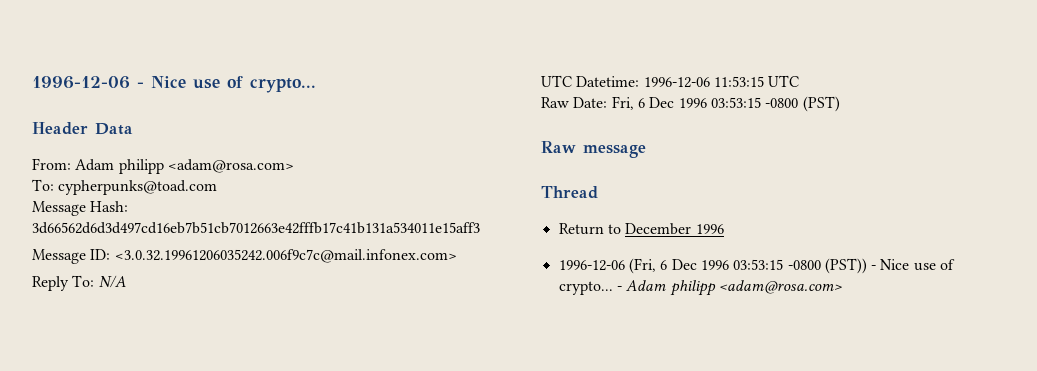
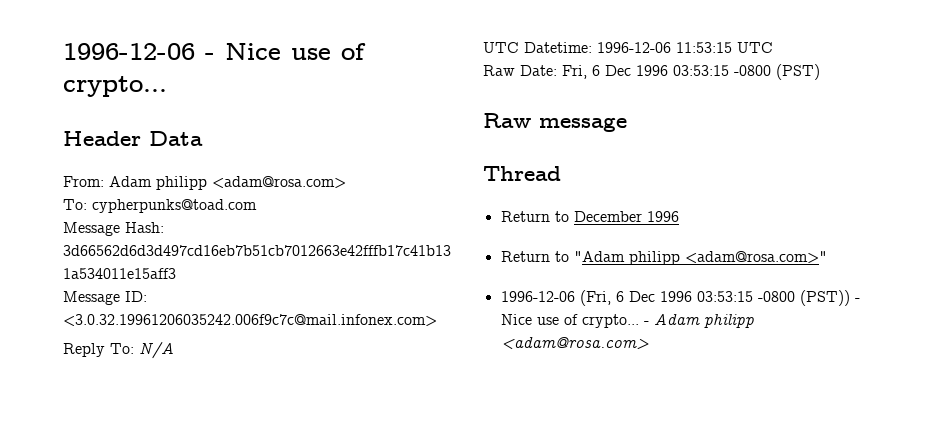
+ Return to "Adam philipp <adam@rosa.com>"

